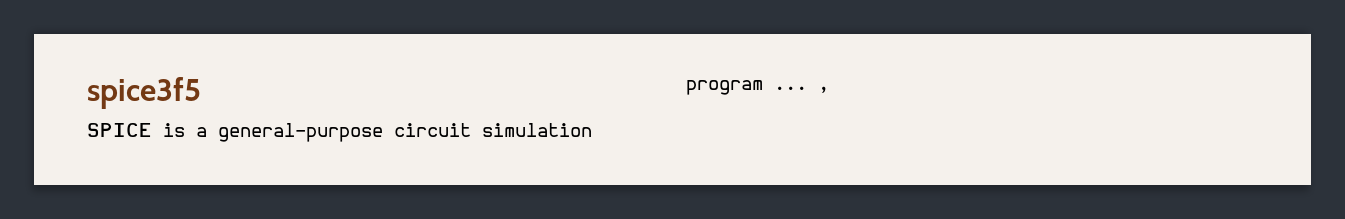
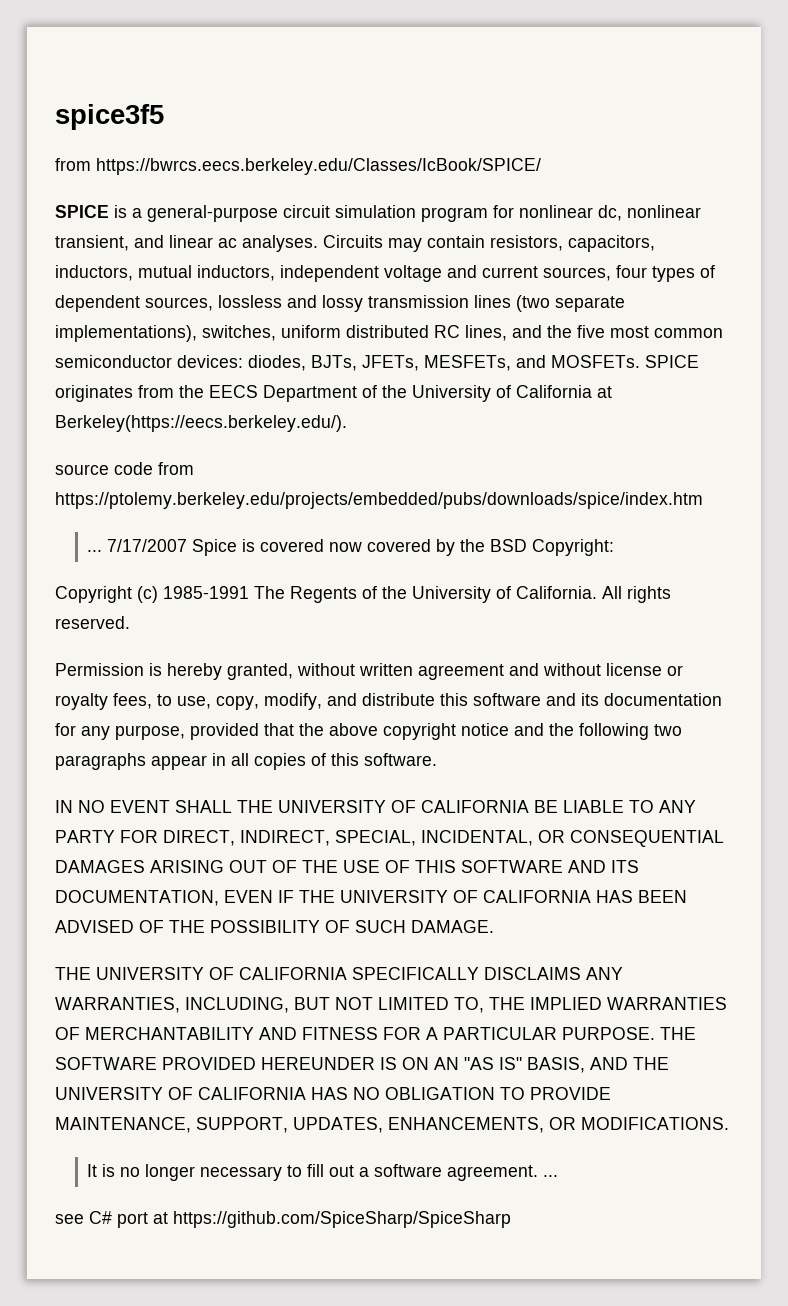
+ from https://bwrcs.eecs.berkeley.edu/Classes/IcBook/SPICE/
- SPICE is a general-purpose circuit simulation program ... ,
+ SPICE is a general-purpose circuit simulation program for nonlinear dc, nonlinear transient, and linear ac analyses. Circuits may contain resistors, capacitors, inductors, mutual inductors, independent voltage and current sources, four types of dependent sources, lossless and lossy transmission lines (two separate implementations), switches, uniform distributed RC lines, and the five most common semiconductor devices: diodes, BJTs, JFETs, MESFETs, and MOSFETs. SPICE originates from the EECS Department of the University of California at Berkeley(https://eecs.berkeley.edu/).
+ source code from https://ptolemy.berkeley.edu/projects/embedded/pubs/downloads/spice/index.htm
+ ... 7/17/2007 Spice is covered now covered by the BSD Copyright:
+ Copyright (c) 1985-1991 The Regents of the University of California. All rights reserved.
+ Permission is hereby granted, without written agreement and without license or royalty fees, to use, copy, modify, and distribute this software and its documentation for any purpose, provided that the above copyright notice and the following two paragraphs appear in all copies of this software.
+ IN NO EVENT SHALL THE UNIVERSITY OF CALIFORNIA BE LIABLE TO ANY PARTY FOR DIRECT, INDIRECT, SPECIAL, INCIDENTAL, OR CONSEQUENTIAL DAMAGES ARISING OUT OF THE USE OF THIS SOFTWARE AND ITS DOCUMENTATION, EVEN IF THE UNIVERSITY OF CALIFORNIA HAS BEEN ADVISED OF THE POSSIBILITY OF SUCH DAMAGE.
+ THE UNIVERSITY OF CALIFORNIA SPECIFICALLY DISCLAIMS ANY WARRANTIES, INCLUDING, BUT NOT LIMITED TO, THE IMPLIED WARRANTIES OF MERCHANTABILITY AND FITNESS FOR A PARTICULAR PURPOSE. THE SOFTWARE PROVIDED HEREUNDER IS ON AN "AS IS" BASIS, AND THE UNIVERSITY OF CALIFORNIA HAS NO OBLIGATION TO PROVIDE MAINTENANCE, SUPPORT, UPDATES, ENHANCEMENTS, OR MODIFICATIONS.
+ It is no longer necessary to fill out a software agreement. ...
+ see C# port at https://github.com/SpiceSharp/SpiceSharp

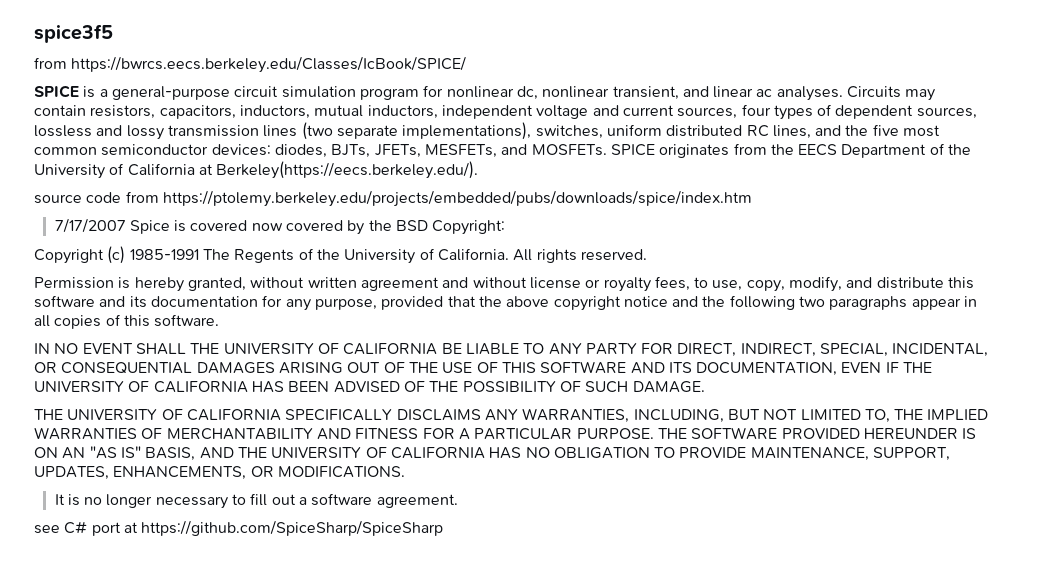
  source code from https://ptolemy.berkeley.edu/projects/embedded/pubs/downloads/spice/index.htm
- ... 7/17/2007 Spice is covered now covered by the BSD Copyright:
+ 7/17/2007 Spice is covered now covered by the BSD Copyright:
- It is no longer necessary to fill out a software agreement. ...
+ It is no longer necessary to fill out a software agreement.

